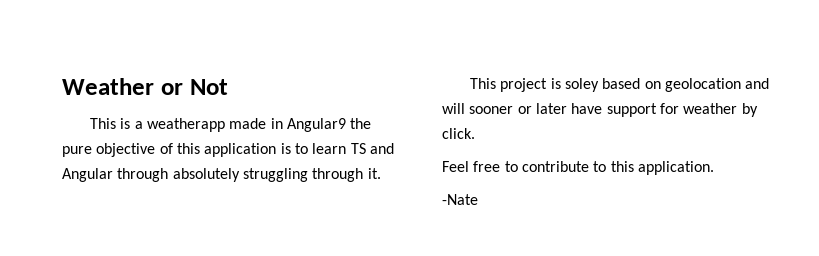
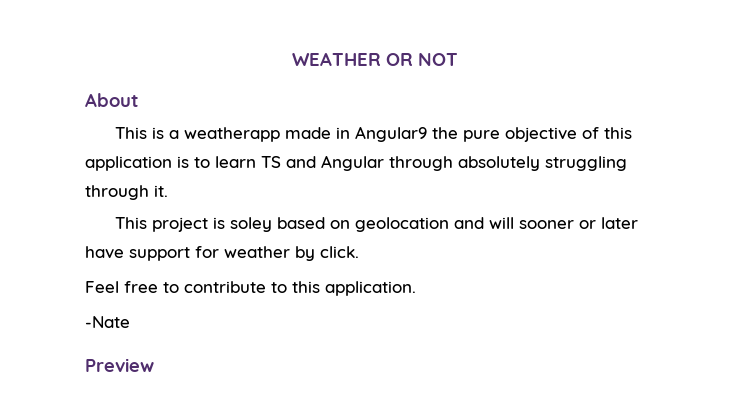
- Weather or Not
+ WEATHER OR NOT
+ About
+ Preview

